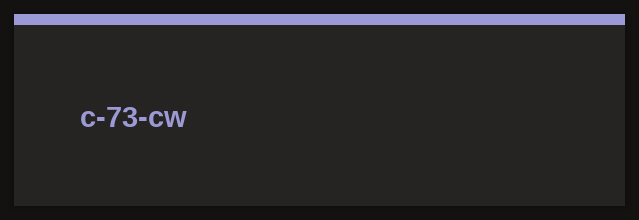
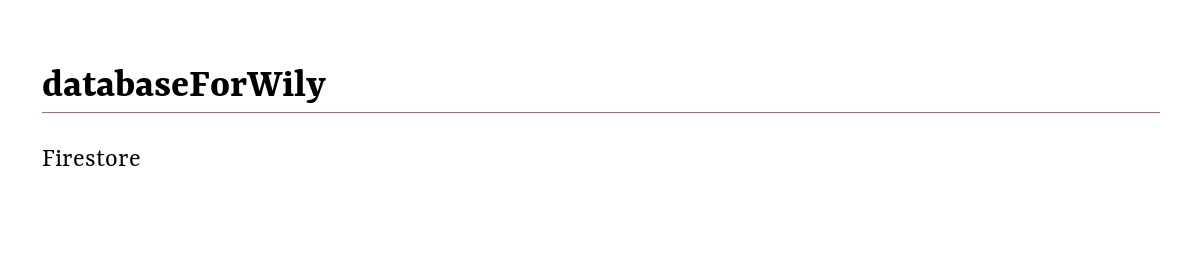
- c-73-cw
+ databaseForWily
+ Firestore

